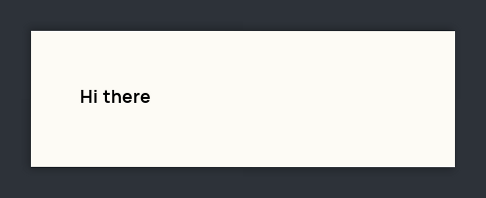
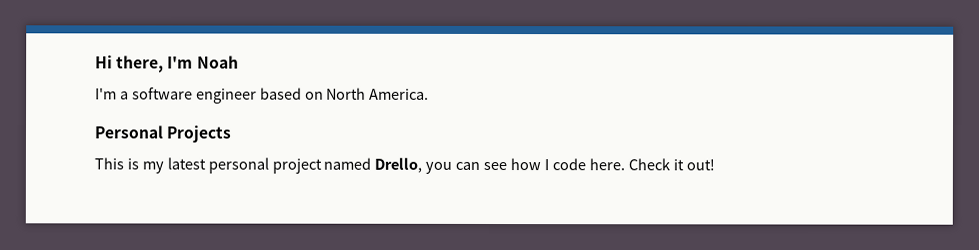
- Hi there
+ Hi there, I'm Noah
+ I'm a software engineer based on North America.
+ Personal Projects
+ This is my latest personal project named Drello, you can see how I code here. Check it out!

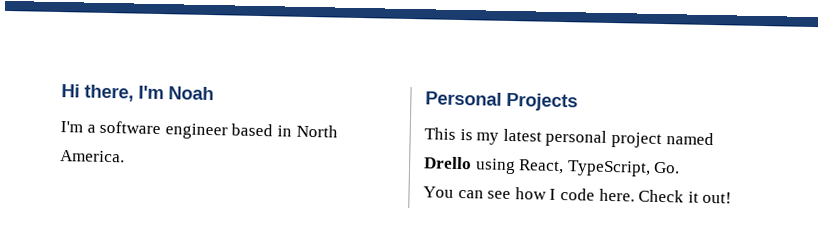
- I'm a software engineer based on North America.
+ I'm a software engineer based in North America.
- This is my latest personal project named Drello, you can see how I code here.
+ This is my latest personal project named Drello using React, TypeScript, Go.
+ You can see how I code here.

